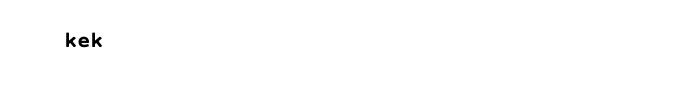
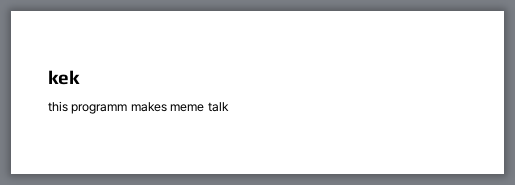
+ this programm makes meme talk

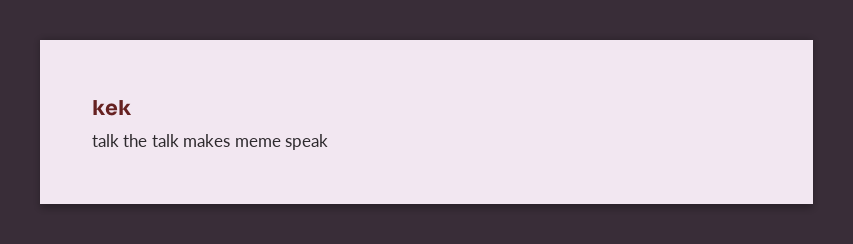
- this programm makes meme talk
+ talk the talk makes meme speak

